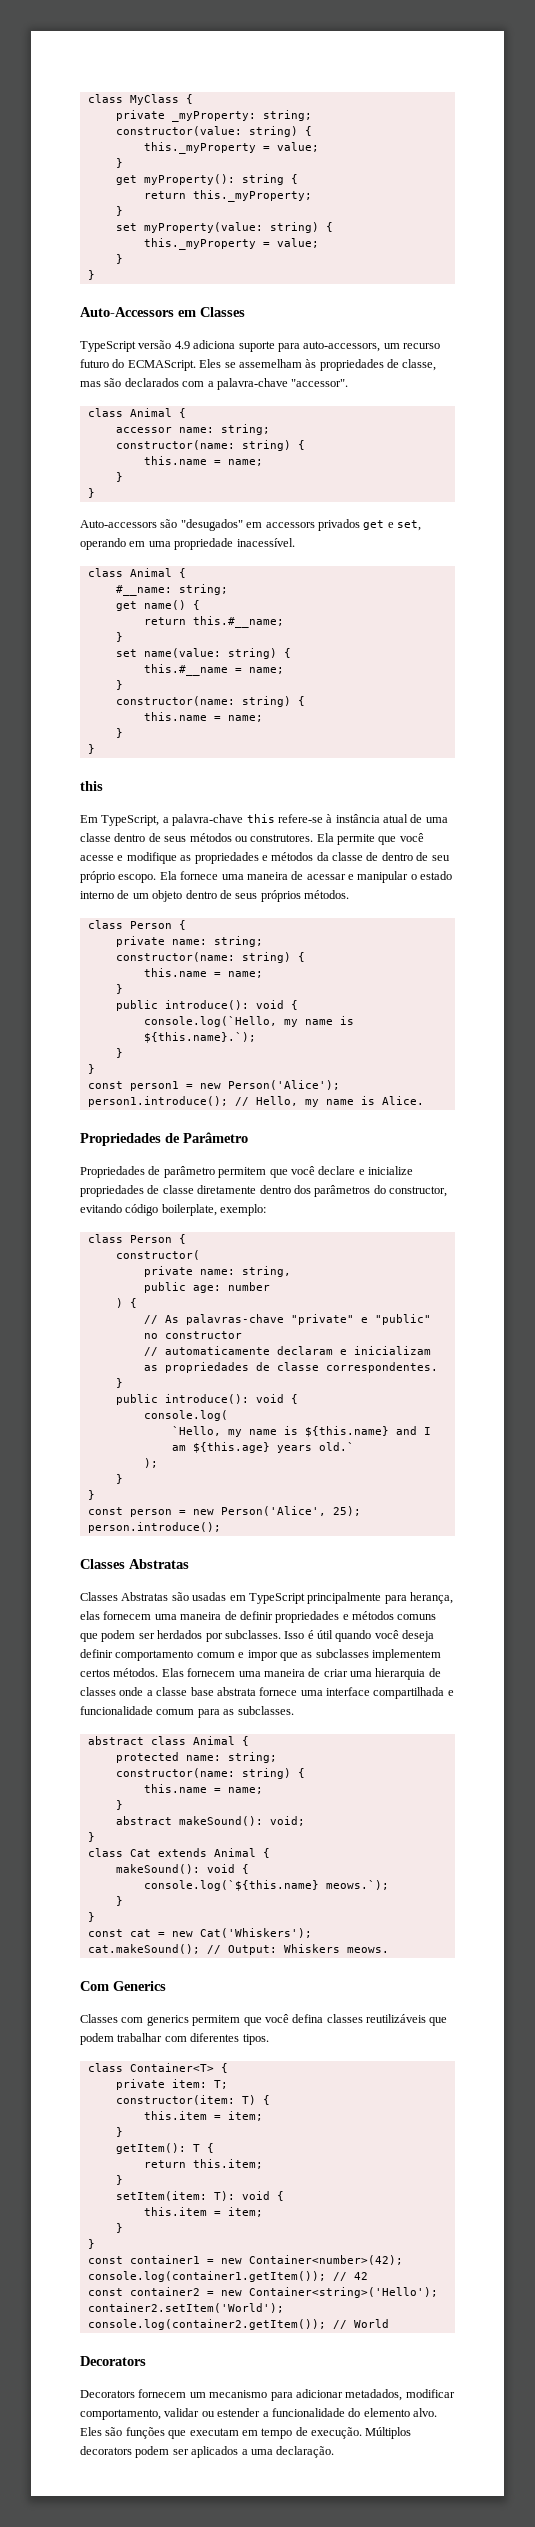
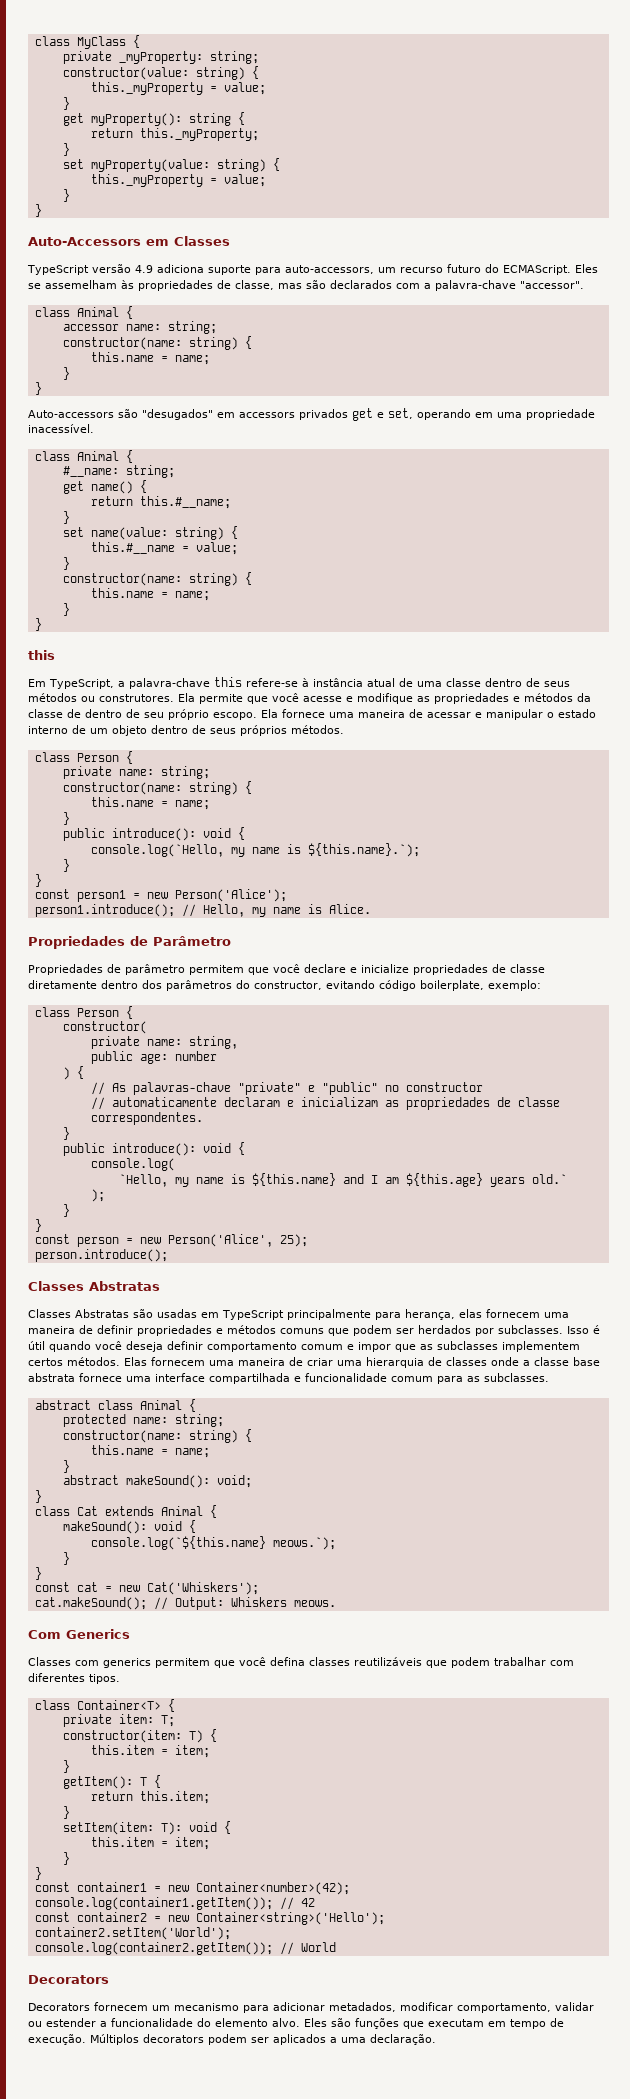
- this.#__name = name;
+ this.#__name = value;

